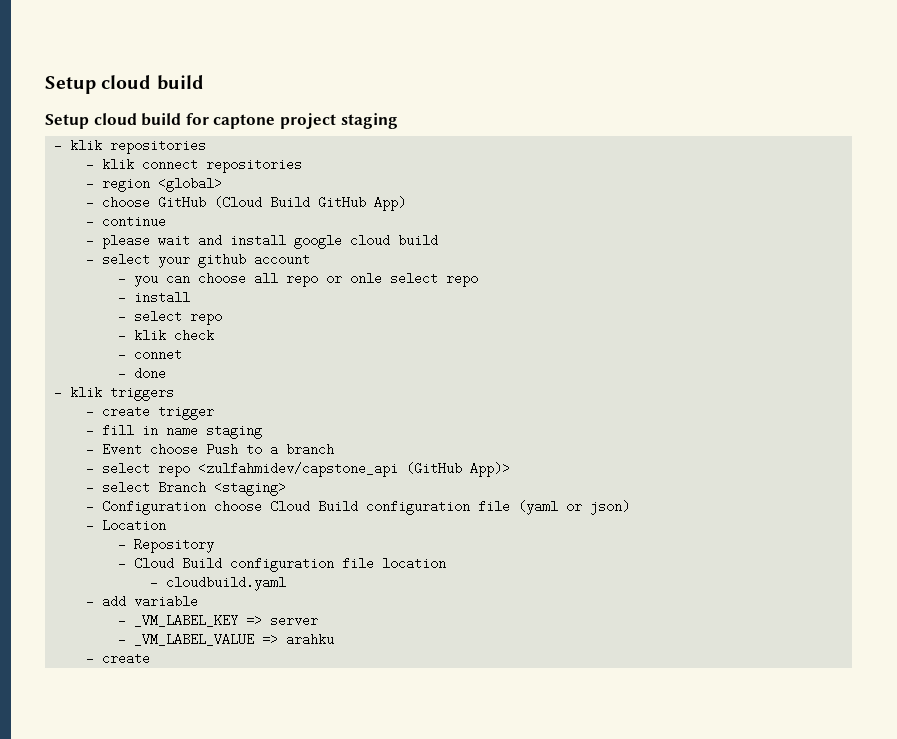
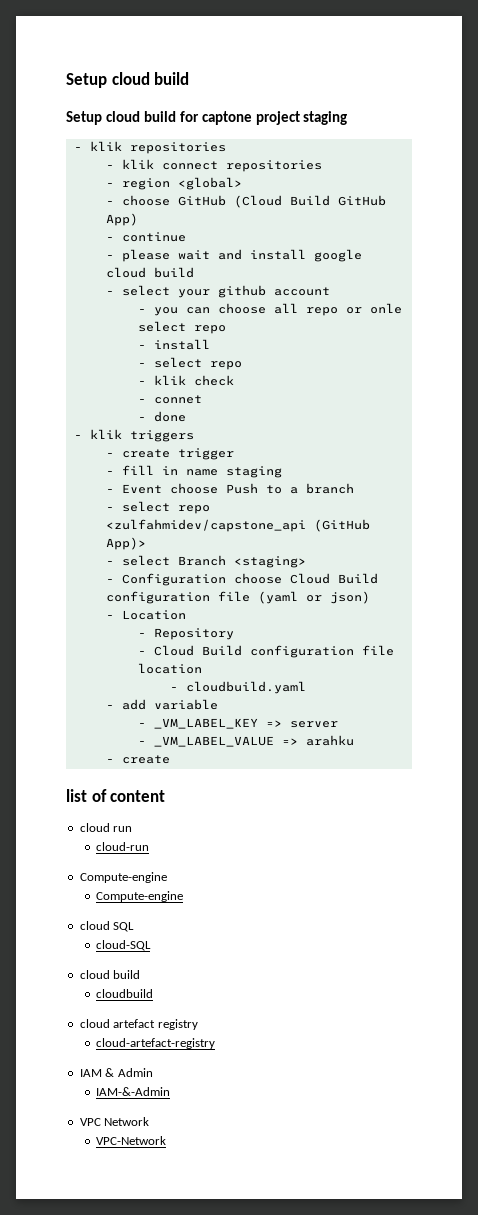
+ list of content
+ cloud run
+ cloud-run
+ Compute-engine
+ Compute-engine
+ cloud SQL
+ cloud-SQL
+ cloud build
+ cloudbuild
+ cloud artefact registry
+ cloud-artefact-registry
+ IAM & Admin
+ IAM-&-Admin
+ VPC Network
+ VPC-Network

